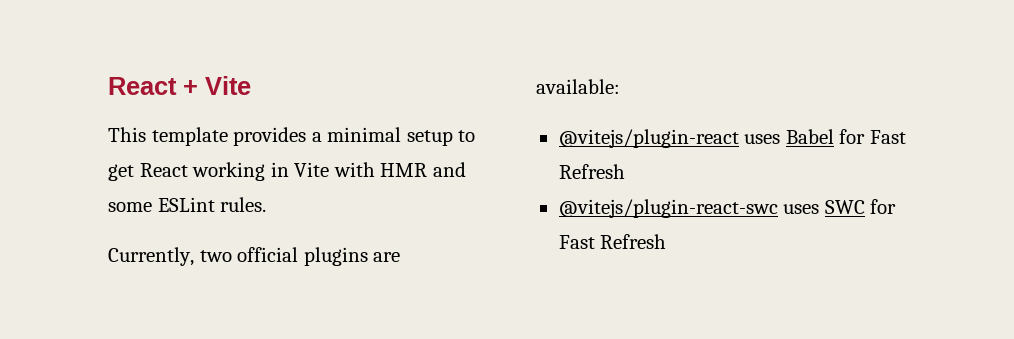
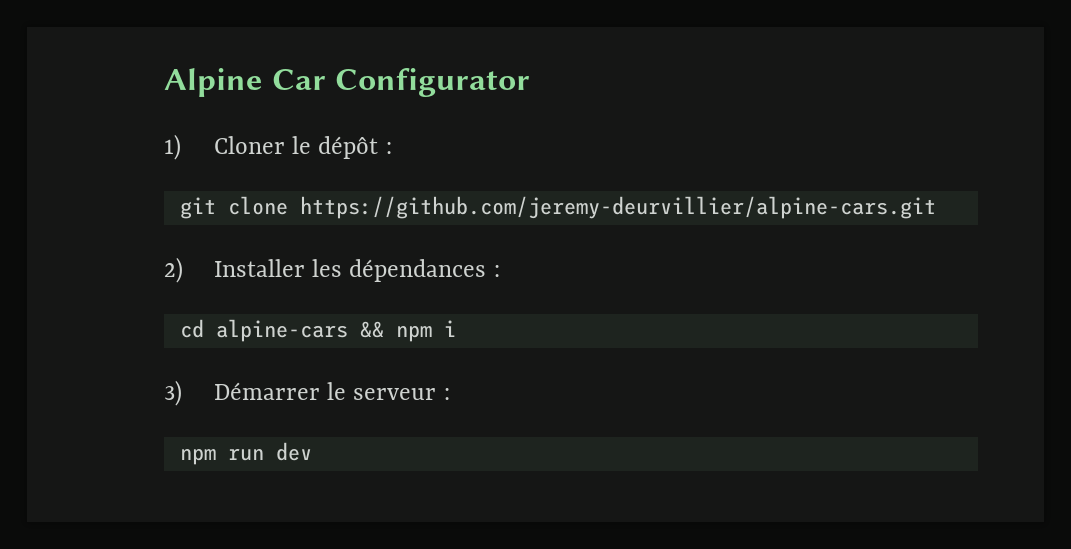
- React + Vite
- This template provides a minimal setup to get React working in Vite with HMR and some ESLint rules.
- Currently, two official plugins are available:
- @vitejs/plugin-react uses Babel for Fast Refresh
- @vitejs/plugin-react-swc uses SWC for Fast Refresh
+ Alpine Car Configurator
+ 1) Cloner le dépôt :
+ git clone https://github.com/jeremy-deurvillier/alpine-cars.git
+ 2) Installer les dépendances :
+ cd alpine-cars && npm i
+ 3) Démarrer le serveur :
+ npm run dev

